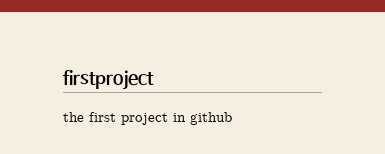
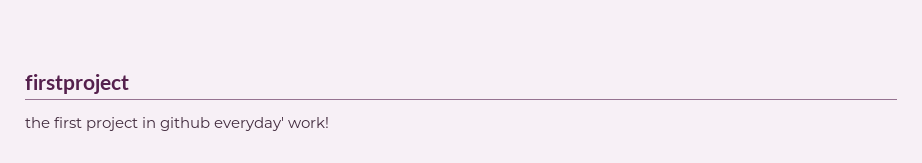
- the first project in github
+ the first project in github everyday' work!

